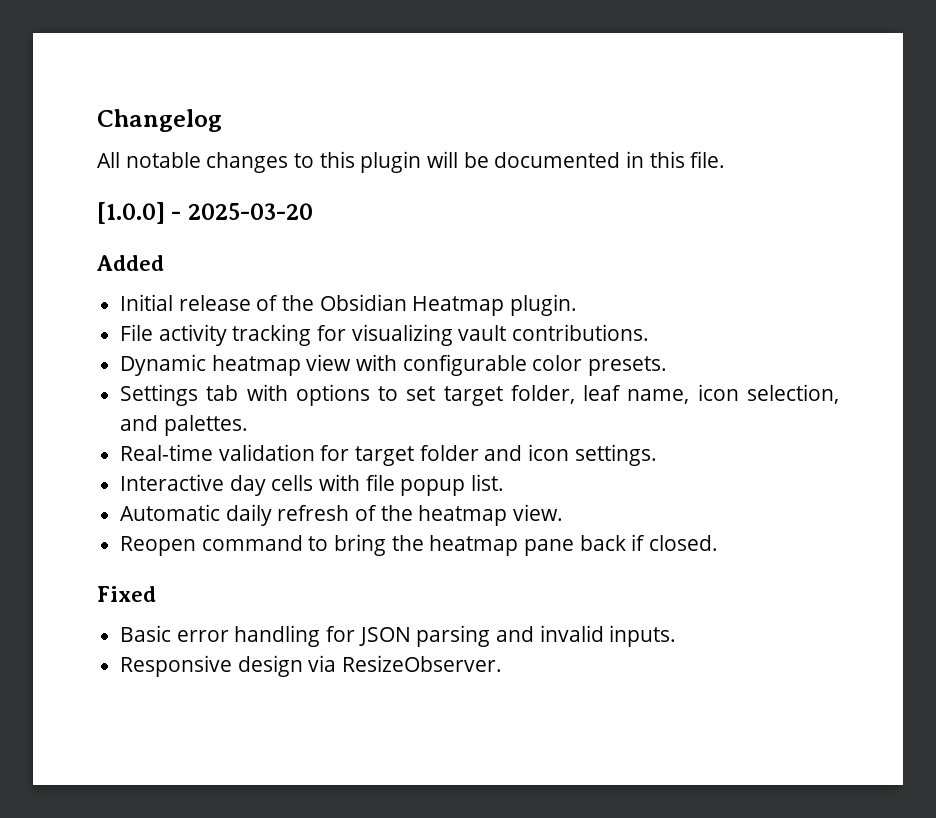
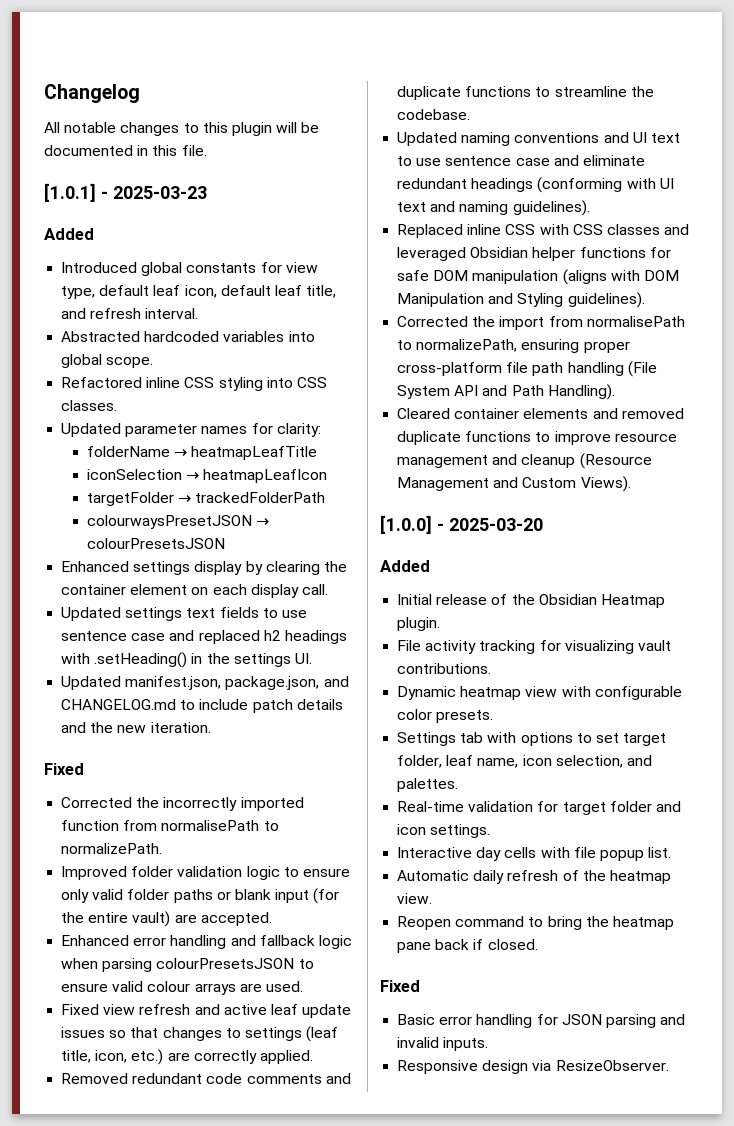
+ [1.0.1] - 2025-03-23
+ Added
+ Introduced global constants for view type, default leaf icon, default leaf title, and refresh interval.
+ Abstracted hardcoded variables into global scope.
+ Refactored inline CSS styling into CSS classes.
+ Updated parameter names for clarity:
+ folderName → heatmapLeafTitle
+ iconSelection → heatmapLeafIcon
+ targetFolder → trackedFolderPath
+ colourwaysPresetJSON → colourPresetsJSON
+ Enhanced settings display by clearing the container element on each display call.
+ Updated settings text fields to use sentence case and replaced h2 headings with .setHeading() in the settings UI.
+ Updated manifest.json, package.json, and CHANGELOG.md to include patch details and the new iteration.
+ Fixed
+ Corrected the incorrectly imported function from normalisePath to normalizePath.
+ Improved folder validation logic to ensure only valid folder paths or blank input (for the entire vault) are accepted.
+ Enhanced error handling and fallback logic when parsing colourPresetsJSON to ensure valid colour arrays are used.
+ Fixed view refresh and active leaf update issues so that changes to settings (leaf title, icon, etc.) are correctly applied.
+ Removed redundant code comments and duplicate functions to streamline the codebase.
+ Updated naming conventions and UI text to use sentence case and eliminate redundant headings (conforming with UI text and naming guidelines).
+ Replaced inline CSS with CSS classes and leveraged Obsidian helper functions for safe DOM manipulation (aligns with DOM Manipulation and Styling guidelines).
+ Corrected the import from normalisePath to normalizePath, ensuring proper cross-platform file path handling (File System API and Path Handling).
+ Cleared container elements and removed duplicate functions to improve resource management and cleanup (Resource Management and Custom Views).

